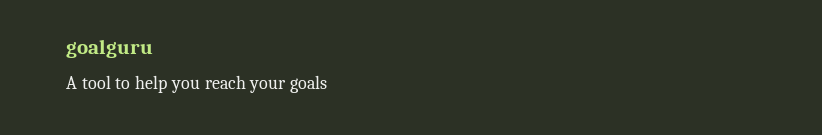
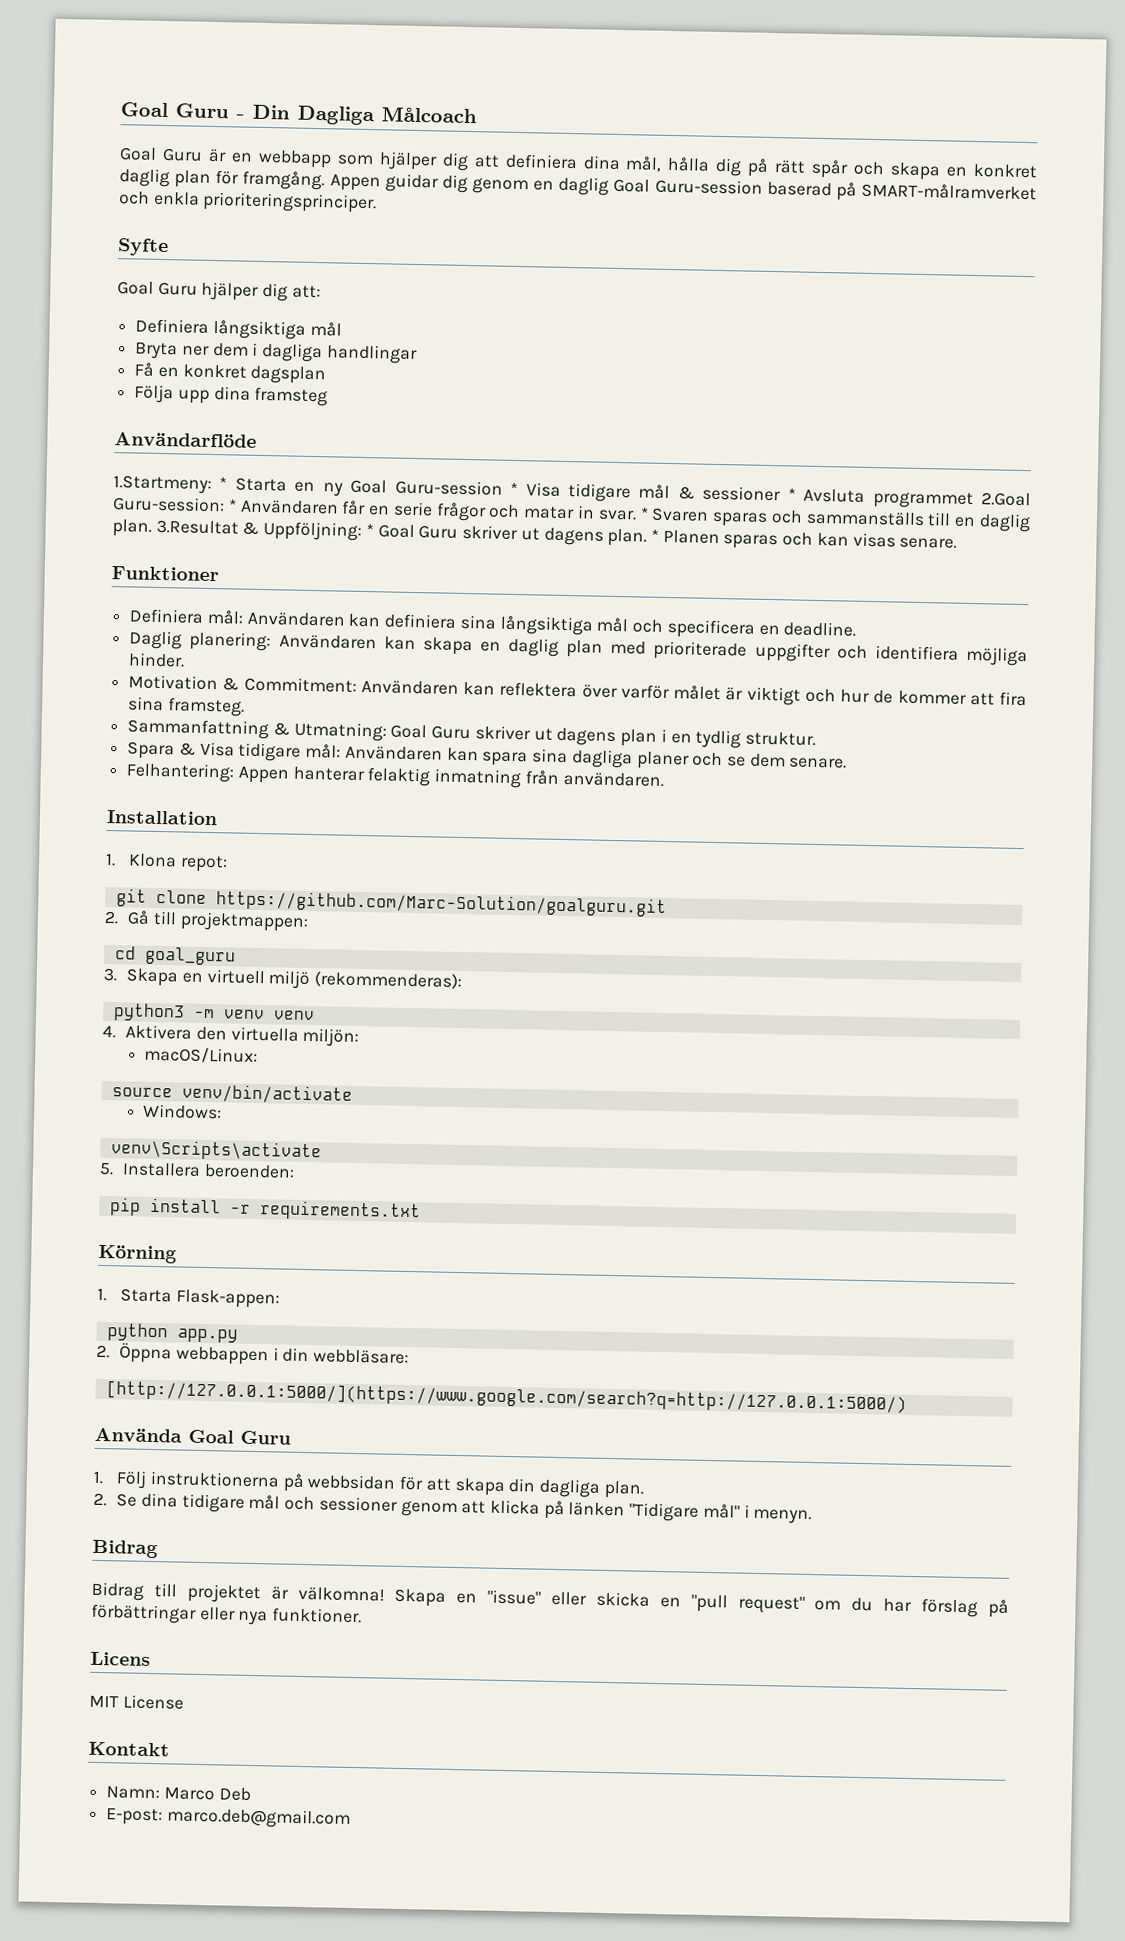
- goalguru
- A tool to help you reach your goals
+ Goal Guru - Din Dagliga Målcoach
+ Goal Guru är en webbapp som hjälper dig att definiera dina mål, hålla dig på rätt spår och skapa en konkret daglig plan för framgång. Appen guidar dig genom en daglig Goal Guru-session baserad på SMART-målramverket och enkla prioriteringsprinciper.
+ Syfte
+ Goal Guru hjälper dig att:
+ Definiera långsiktiga mål
+ Bryta ner dem i dagliga handlingar
+ Få en konkret dagsplan
+ Följa upp dina framsteg
+ Användarflöde
+ 1.Startmeny: * Starta en ny Goal Guru-session * Visa tidigare mål & sessioner * Avsluta programmet 2.Goal Guru-session: * Användaren får en serie frågor och matar in svar. * Svaren sparas och sammanställs till en daglig plan. 3.Resultat & Uppföljning: * Goal Guru skriver ut dagens plan. * Planen sparas och kan visas senare.
+ Funktioner
+ Definiera mål: Användaren kan definiera sina långsiktiga mål och specificera en deadline.
+ Daglig planering: Användaren kan skapa en daglig plan med prioriterade uppgifter och identifiera möjliga hinder.
+ Motivation & Commitment: Användaren kan reflektera över varför målet är viktigt och hur de kommer att fira sina framsteg.
+ Sammanfattning & Utmatning: Goal Guru skriver ut dagens plan i en tydlig struktur.
+ Spara & Visa tidigare mål: Användaren kan spara sina dagliga planer och se dem senare.
+ Felhantering: Appen hanterar felaktig inmatning från användaren.
+ Installation
+ 1. Klona repot:
+ git clone https://github.com/Marc-Solution/goalguru.git
+ 2. Gå till projektmappen:
+ cd goal_guru
+ 3. Skapa en virtuell miljö (rekommenderas):
+ python3 -m venv venv
+ 4. Aktivera den virtuella miljön:
+ macOS/Linux:
+ source venv/bin/activate
+ Windows:
+ venv\Scripts\activate
+ 5. Installera beroenden:
+ pip install -r requirements.txt
+ Körning
+ 1. Starta Flask-appen:
+ python app.py
+ 2. Öppna webbappen i din webbläsare:
+ [http://127.0.0.1:5000/](https://www.google.com/search?q=http://127.0.0.1:5000/)
+ Använda Goal Guru
+ 1. Följ instruktionerna på webbsidan för att skapa din dagliga plan.
+ 2. Se dina tidigare mål och sessioner genom att klicka på länken "Tidigare mål" i menyn.
+ Bidrag
+ Bidrag till projektet är välkomna! Skapa en "issue" eller skicka en "pull request" om du har förslag på förbättringar eller nya funktioner.
+ Licens
+ MIT License
+ Kontakt
+ Namn: Marco Deb
+ E-post: marco.deb@gmail.com

